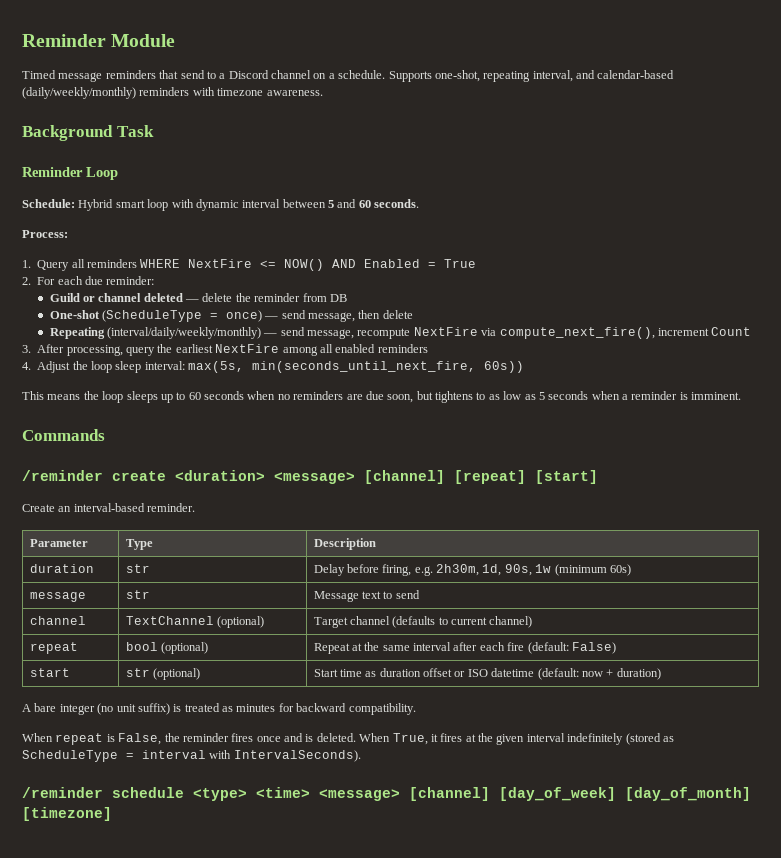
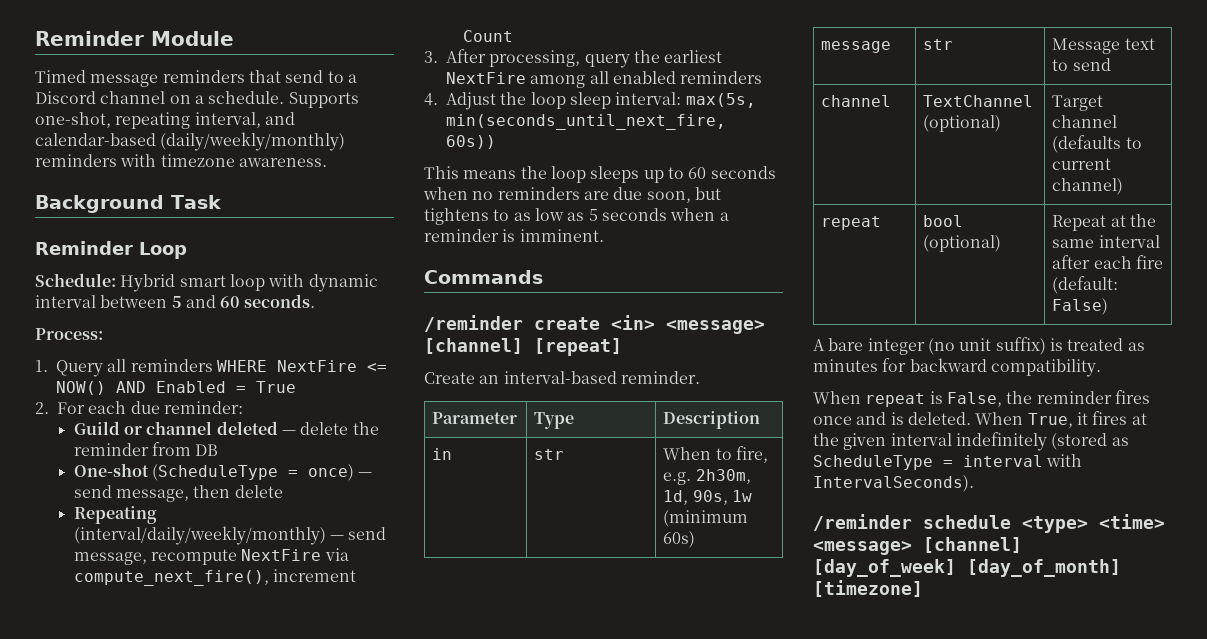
- /reminder create <duration> <message> [channel] [repeat] [start]
+ /reminder create <in> <message> [channel] [repeat]
- duration | str | Delay before firing, e.g. 2h30m, 1d, 90s, 1w (minimum 60s)
+ in | str | When to fire, e.g. 2h30m, 1d, 90s, 1w (minimum 60s)
- start | str (optional) | Start time as duration offset or ISO datetime (default: now + duration)

